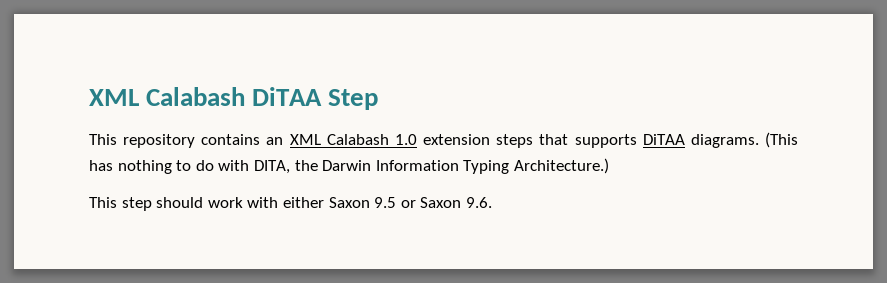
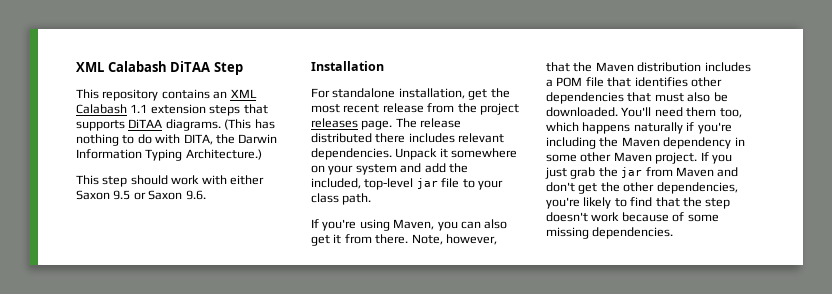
- This repository contains an XML Calabash 1.0 extension steps that supports DiTAA diagrams.
+ This repository contains an XML Calabash 1.1 extension steps that supports DiTAA diagrams.
+ Installation
+ For standalone installation, get the most recent release from the project releases page. The release distributed there includes relevant dependencies. Unpack it somewhere on your system and add the included, top-level jar file to your class path.
+ If you're using Maven, you can also get it from there. Note, however, that the Maven distribution includes a POM file that identifies other dependencies that must also be downloaded. You'll need them too, which happens naturally if you're including the Maven dependency in some other Maven project. If you just grab the jar from Maven and don't get the other dependencies, you're likely to find that the step doesn't work because of some missing dependencies.

